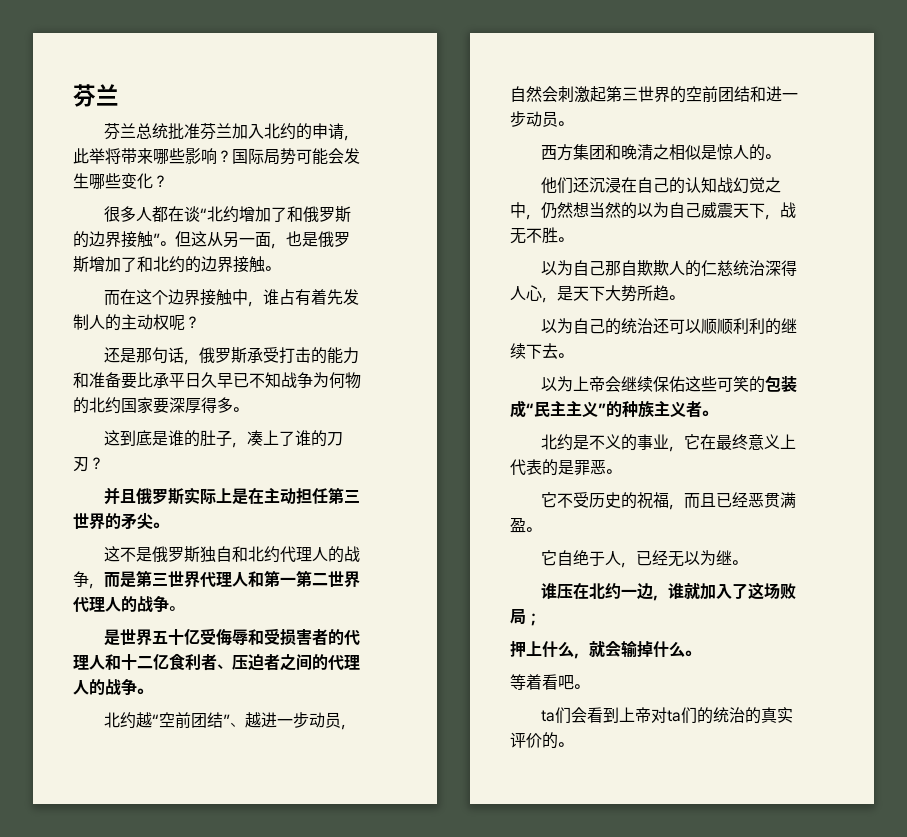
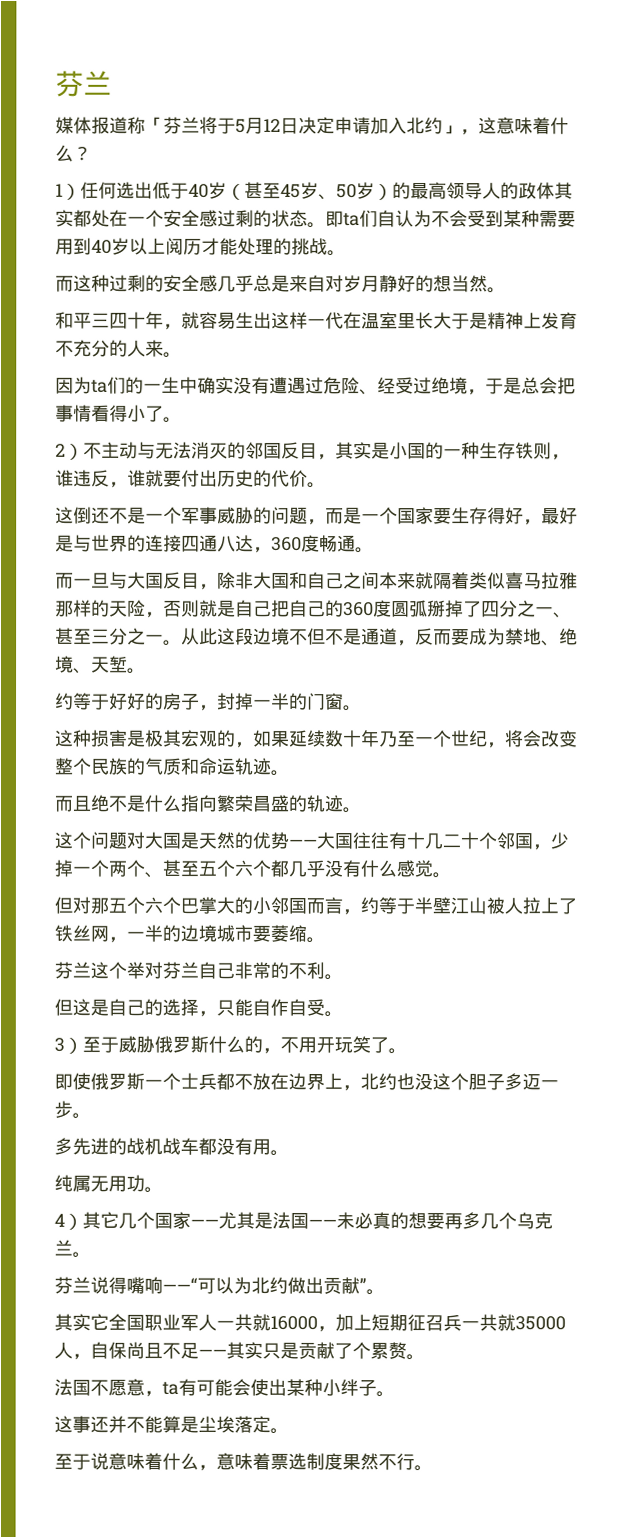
- 芬兰总统批准芬兰加入北约的申请，此举将带来哪些影响？国际局势可能会发生哪些变化？
- 很多人都在谈“北约增加了和俄罗斯的边界接触”。但这从另一面，也是俄罗斯增加了和北约的边界接触。
- 而在这个边界接触中，谁占有着先发制人的主动权呢？
- 还是那句话，俄罗斯承受打击的能力和准备要比承平日久早已不知战争为何物的北约国家要深厚得多。
- 这到底是谁的肚子，凑上了谁的刀刃？
- 并且俄罗斯实际上是在主动担任第三世界的矛尖。
- 这不是俄罗斯独自和北约代理人的战争，而是第三世界代理人和第一第二世界代理人的战争。
- 是世界五十亿受侮辱和受损害者的代理人和十二亿食利者、压迫者之间的代理人的战争。
- 北约越“空前团结”、越进一步动员，自然会刺激起第三世界的空前团结和进一步动员。
- 西方集团和晚清之相似是惊人的。
- 他们还沉浸在自己的认知战幻觉之中，仍然想当然的以为自己威震天下，战无不胜。
- 以为自己那自欺欺人的仁慈统治深得人心，是天下大势所趋。
- 以为自己的统治还可以顺顺利利的继续下去。
- 以为上帝会继续保佑这些可笑的包装成“民主主义”的种族主义者。
- 北约是不义的事业，它在最终意义上代表的是罪恶。
- 它不受历史的祝福，而且已经恶贯满盈。
- 它自绝于人，已经无以为继。
- 谁压在北约一边，谁就加入了这场败局；
- 押上什么，就会输掉什么。
- 等着看吧。
- ta们会看到上帝对ta们的统治的真实评价的。
+ 媒体报道称「芬兰将于5月12日决定申请加入北约」，这意味着什么？
+ 1）任何选出低于40岁（甚至45岁、50岁）的最高领导人的政体其实都处在一个安全感过剩的状态。即ta们自认为不会受到某种需要用到40岁以上阅历才能处理的挑战。
+ 而这种过剩的安全感几乎总是来自对岁月静好的想当然。
+ 和平三四十年，就容易生出这样一代在温室里长大于是精神上发育不充分的人来。
+ 因为ta们的一生中确实没有遭遇过危险、经受过绝境，于是总会把事情看得小了。
+ 2）不主动与无法消灭的邻国反目，其实是小国的一种生存铁则，谁违反，谁就要付出历史的代价。
+ 这倒还不是一个军事威胁的问题，而是一个国家要生存得好，最好是与世界的连接四通八达，360度畅通。
+ 而一旦与大国反目，除非大国和自己之间本来就隔着类似喜马拉雅那样的天险，否则就是自己把自己的360度圆弧掰掉了四分之一、甚至三分之一。从此这段边境不但不是通道，反而要成为禁地、绝境、天堑。
+ 约等于好好的房子，封掉一半的门窗。
+ 这种损害是极其宏观的，如果延续数十年乃至一个世纪，将会改变整个民族的气质和命运轨迹。
+ 而且绝不是什么指向繁荣昌盛的轨迹。
+ 这个问题对大国是天然的优势——大国往往有十几二十个邻国，少掉一个两个、甚至五个六个都几乎没有什么感觉。
+ 但对那五个六个巴掌大的小邻国而言，约等于半壁江山被人拉上了铁丝网，一半的边境城市要萎缩。
+ 芬兰这个举对芬兰自己非常的不利。
+ 但这是自己的选择，只能自作自受。
+ 3）至于威胁俄罗斯什么的，不用开玩笑了。
+ 即使俄罗斯一个士兵都不放在边界上，北约也没这个胆子多迈一步。
+ 多先进的战机战车都没有用。
+ 纯属无用功。
+ 4）其它几个国家——尤其是法国——未必真的想要再多几个乌克兰。
+ 芬兰说得嘴响——“可以为北约做出贡献”。
+ 其实它全国职业军人一共就16000，加上短期征召兵一共就35000人，自保尚且不足——其实只是贡献了个累赘。
+ 法国不愿意，ta有可能会使出某种小绊子。
+ 这事还并不能算是尘埃落定。
+ 至于说意味着什么，意味着票选制度果然不行。

